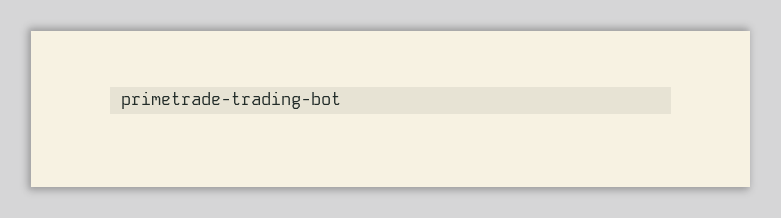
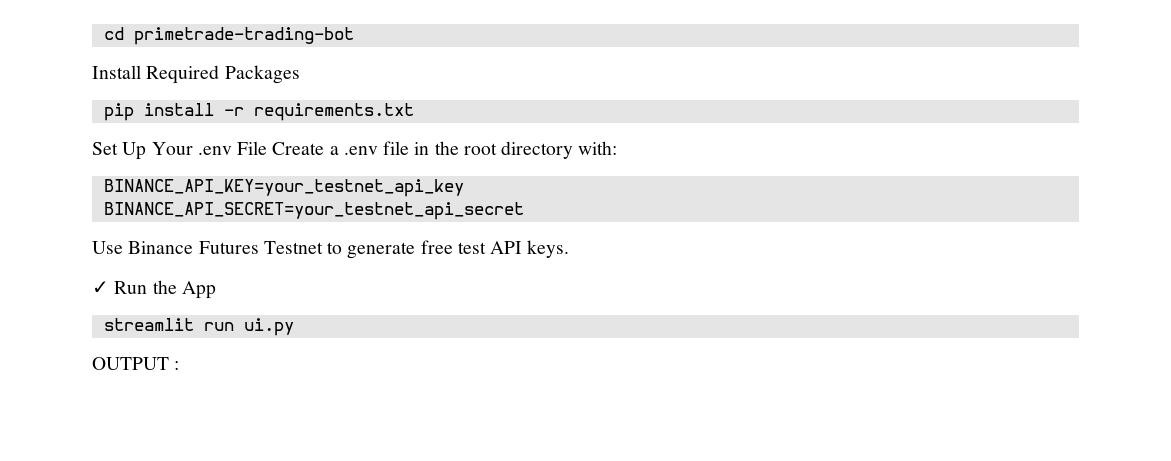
- primetrade-trading-bot
+ cd primetrade-trading-bot
+ Install Required Packages
+ pip install -r requirements.txt
+ Set Up Your .env File Create a .env file in the root directory with:
+ BINANCE_API_KEY=your_testnet_api_key
+ BINANCE_API_SECRET=your_testnet_api_secret
+ Use Binance Futures Testnet to generate free test API keys.
+ ✓ Run the App
+ streamlit run ui.py
+ OUTPUT :

